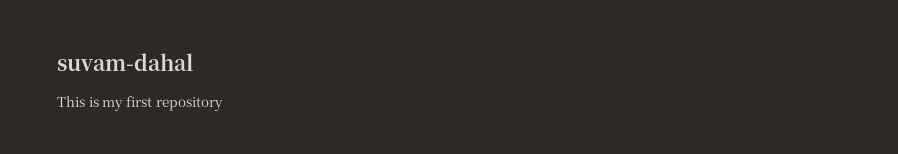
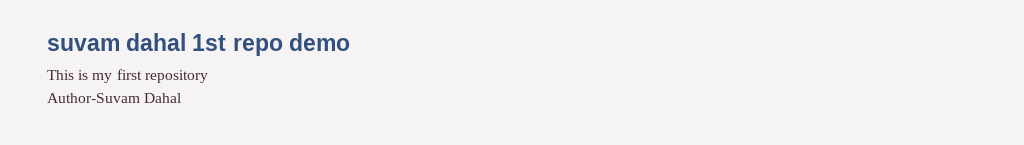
- suvam-dahal
+ suvam dahal 1st repo demo
+ Author-Suvam Dahal

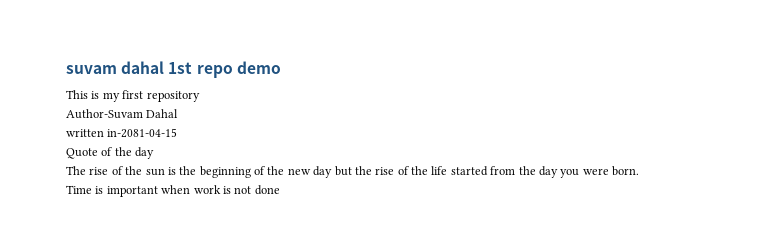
+ written in-2081-04-15
+ Quote of the day
+ The rise of the sun is the beginning of the new day but the rise of the life started from the day you were born.
+ Time is important when work is not done

